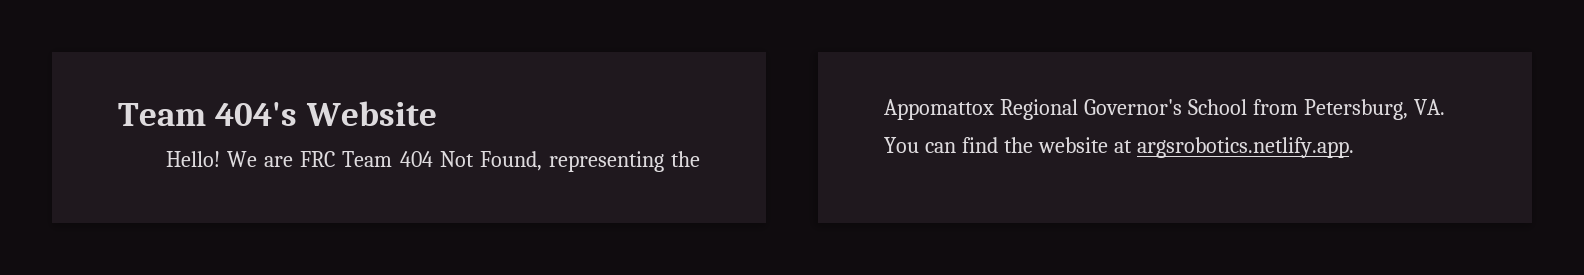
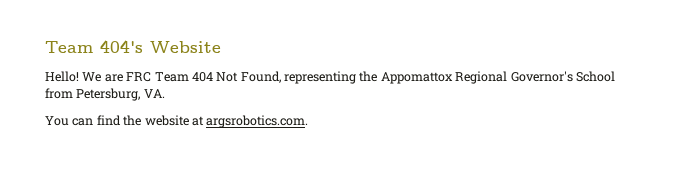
- You can find the website at argsrobotics.netlify.app.
+ You can find the website at argsrobotics.com.

